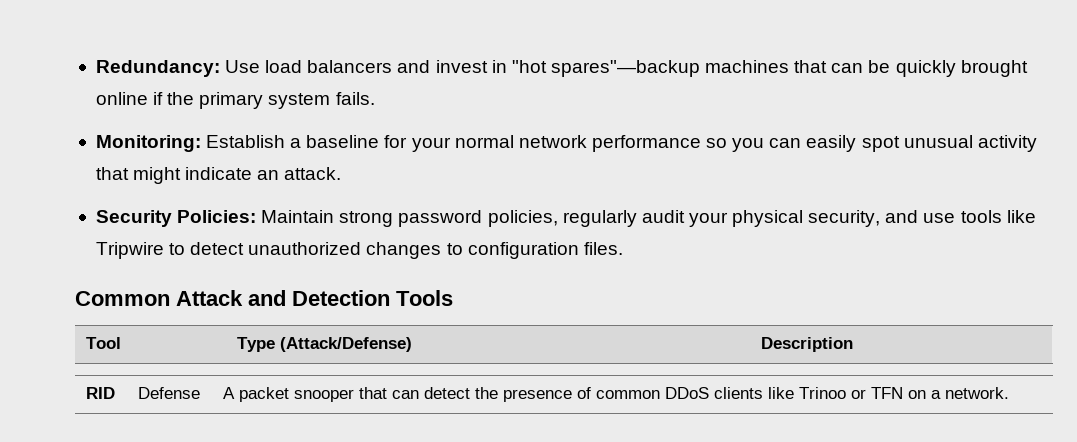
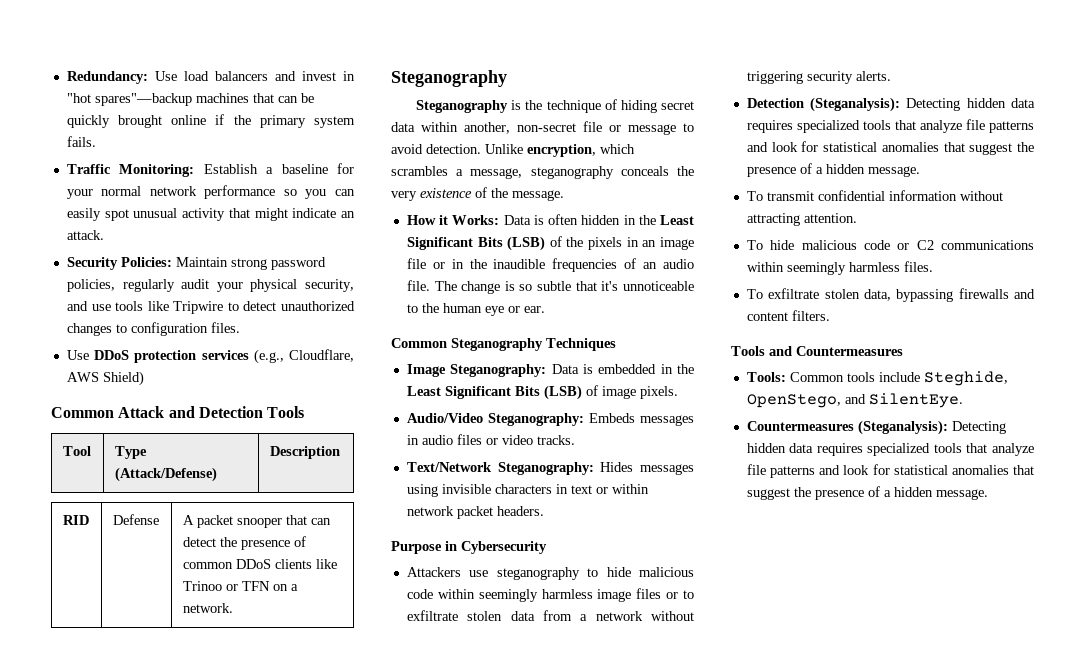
- Monitoring: Establish a baseline for your normal network performance so you can easily spot unusual activity that might indicate an attack.
+ Traffic Monitoring: Establish a baseline for your normal network performance so you can easily spot unusual activity that might indicate an attack.
+ Use DDoS protection services (e.g., Cloudflare, AWS Shield)
  RID | Defense | A packet snooper that can detect the presence of common DDoS clients like Trinoo or TFN on a network.
+ Steganography
+ Steganography is the technique of hiding secret data within another, non-secret file or message to avoid detection. Unlike encryption, which scrambles a message, steganography conceals the very existence of the message.
+ How it Works: Data is often hidden in the Least Significant Bits (LSB) of the pixels in an image file or in the inaudible frequencies of an audio file. The change is so subtle that it's unnoticeable to the human eye or ear.
+ Common Steganography Techniques
+ Image Steganography: Data is embedded in the Least Significant Bits (LSB) of image pixels.
+ Audio/Video Steganography: Embeds messages in audio files or video tracks.
+ Text/Network Steganography: Hides messages using invisible characters in text or within network packet headers.
+ Purpose in Cybersecurity
+ Attackers use steganography to hide malicious code within seemingly harmless image files or to exfiltrate stolen data from a network without triggering security alerts.
+ Detection (Steganalysis): Detecting hidden data requires specialized tools that analyze file patterns and look for statistical anomalies that suggest the presence of a hidden message.
+ To transmit confidential information without attracting attention.
+ To hide malicious code or C2 communications within seemingly harmless files.
+ To exfiltrate stolen data, bypassing firewalls and content filters.
+ Tools and Countermeasures
+ Tools: Common tools include Steghide, OpenStego, and SilentEye.
+ Countermeasures (Steganalysis): Detecting hidden data requires specialized tools that analyze file patterns and look for statistical anomalies that suggest the presence of a hidden message.

